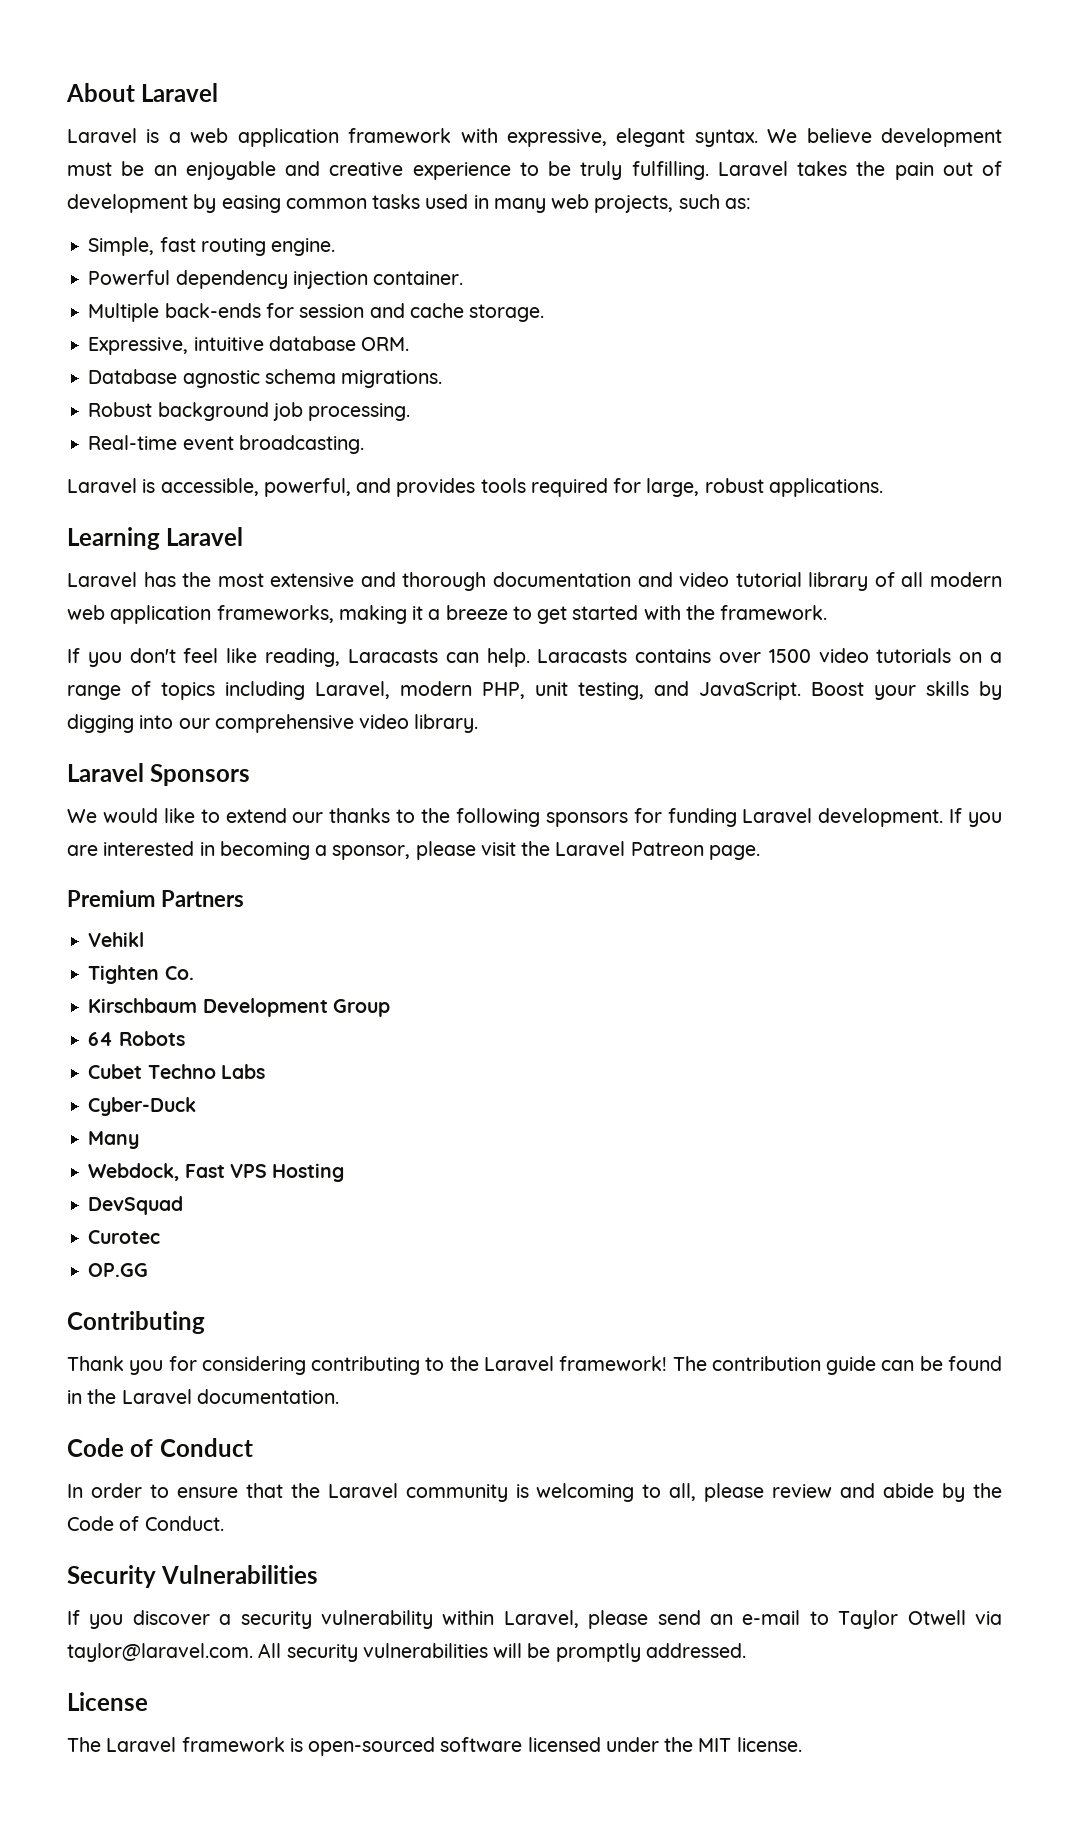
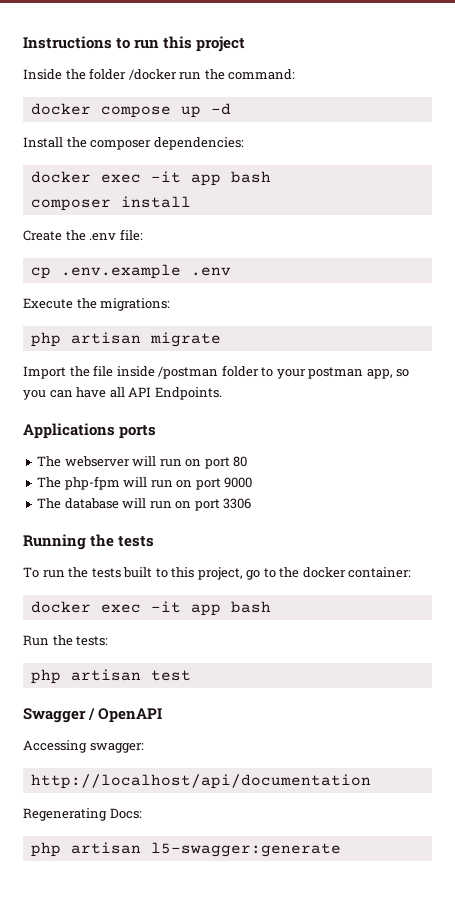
- About Laravel
- Laravel is a web application framework with expressive, elegant syntax. We believe development must be an enjoyable and creative experience to be truly fulfilling. Laravel takes the pain out of development by easing common tasks used in many web projects, such as:
- Simple, fast routing engine.
- Powerful dependency injection container.
- Multiple back-ends for session and cache storage.
- Expressive, intuitive database ORM.
- Database agnostic schema migrations.
- Robust background job processing.
- Real-time event broadcasting.
- Laravel is accessible, powerful, and provides tools required for large, robust applications.
- Learning Laravel
- Laravel has the most extensive and thorough documentation and video tutorial library of all modern web application frameworks, making it a breeze to get started with the framework.
- If you don't feel like reading, Laracasts can help. Laracasts contains over 1500 video tutorials on a range of topics including Laravel, modern PHP, unit testing, and JavaScript. Boost your skills by digging into our comprehensive video library.
- Laravel Sponsors
- We would like to extend our thanks to the following sponsors for funding Laravel development. If you are interested in becoming a sponsor, please visit the Laravel Patreon page.
- Premium Partners
- Vehikl
- Tighten Co.
- Kirschbaum Development Group
- 64 Robots
- Cubet Techno Labs
- Cyber-Duck
- Many
- Webdock, Fast VPS Hosting
- DevSquad
- Curotec
- OP.GG
- Contributing
- Thank you for considering contributing to the Laravel framework! The contribution guide can be found in the Laravel documentation.
- Code of Conduct
- In order to ensure that the Laravel community is welcoming to all, please review and abide by the Code of Conduct.
- Security Vulnerabilities
- If you discover a security vulnerability within Laravel, please send an e-mail to Taylor Otwell via taylor@laravel.com. All security vulnerabilities will be promptly addressed.
- License
- The Laravel framework is open-sourced software licensed under the MIT license.
+ Instructions to run this project
+ Inside the folder /docker run the command:
+ docker compose up -d
+ Install the composer dependencies:
+ docker exec -it app bash
+ composer install
+ Create the .env file:
+ cp .env.example .env
+ Execute the migrations:
+ php artisan migrate
+ Import the file inside /postman folder to your postman app, so you can have all API Endpoints.
+ Applications ports
+ The webserver will run on port 80
+ The php-fpm will run on port 9000
+ The database will run on port 3306
+ Running the tests
+ To run the tests built to this project, go to the docker container:
+ docker exec -it app bash
+ Run the tests:
+ php artisan test
+ Swagger / OpenAPI
+ Accessing swagger:
+ http://localhost/api/documentation
+ Regenerating Docs:
+ php artisan l5-swagger:generate

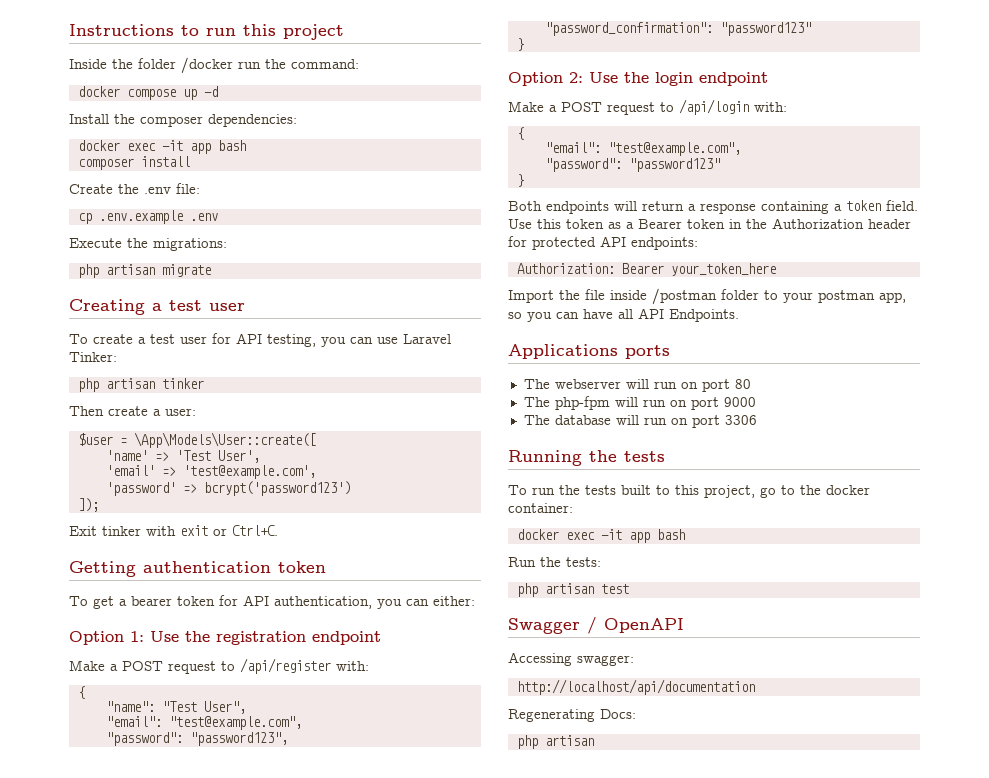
+ Creating a test user
+ To create a test user for API testing, you can use Laravel Tinker:
+ php artisan tinker
+ Then create a user:
+ $user = \App\Models\User::create([
+ 'name' => 'Test User',
+ 'email' => 'test@example.com',
+ 'password' => bcrypt('password123')
+ ]);
+ Exit tinker with exit or Ctrl+C.
+ Getting authentication token
+ To get a bearer token for API authentication, you can either:
+ Option 1: Use the registration endpoint
+ Make a POST request to /api/register with:
+ {
+ "name": "Test User",
+ "email": "test@example.com",
+ "password": "password123",
+ "password_confirmation": "password123"
+ }
+ Option 2: Use the login endpoint
+ Make a POST request to /api/login with:
+ {
+ "email": "test@example.com",
+ "password": "password123"
+ }
+ Both endpoints will return a response containing a token field. Use this token as a Bearer token in the Authorization header for protected API endpoints:
+ Authorization: Bearer your_token_here
  Regenerating Docs:
- php artisan l5-swagger:generate
+ php artisan

